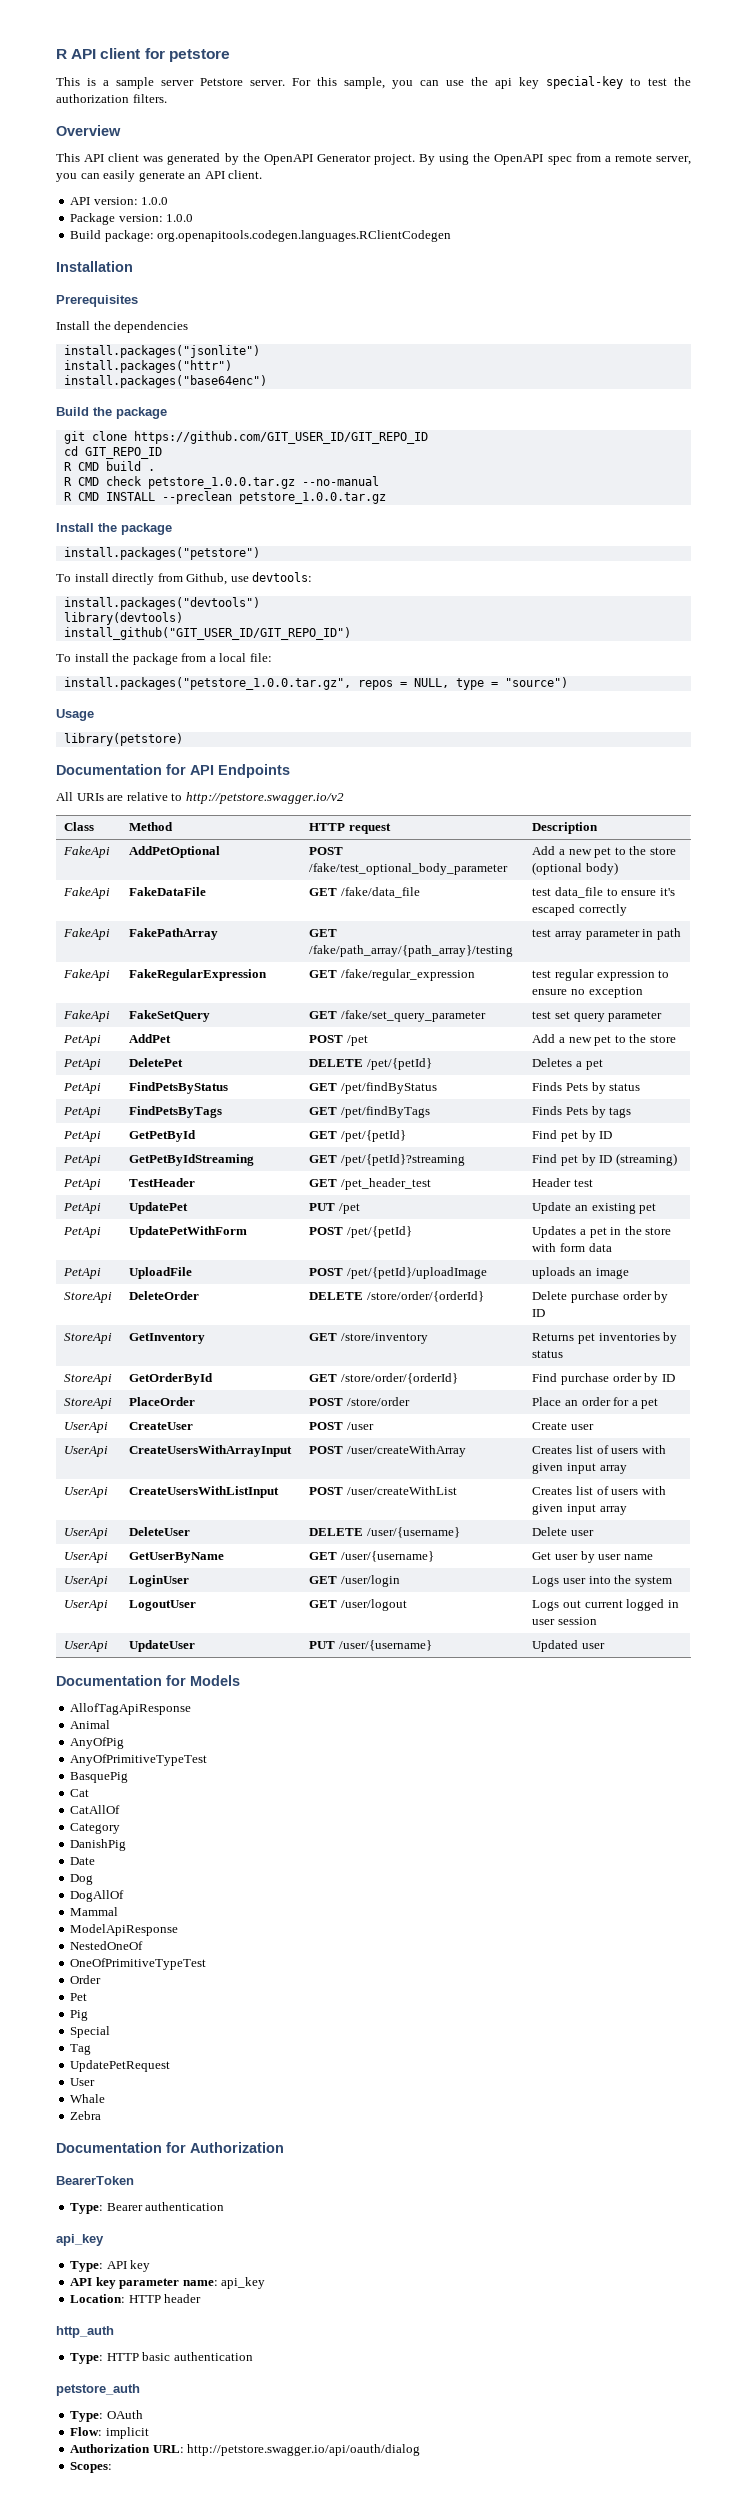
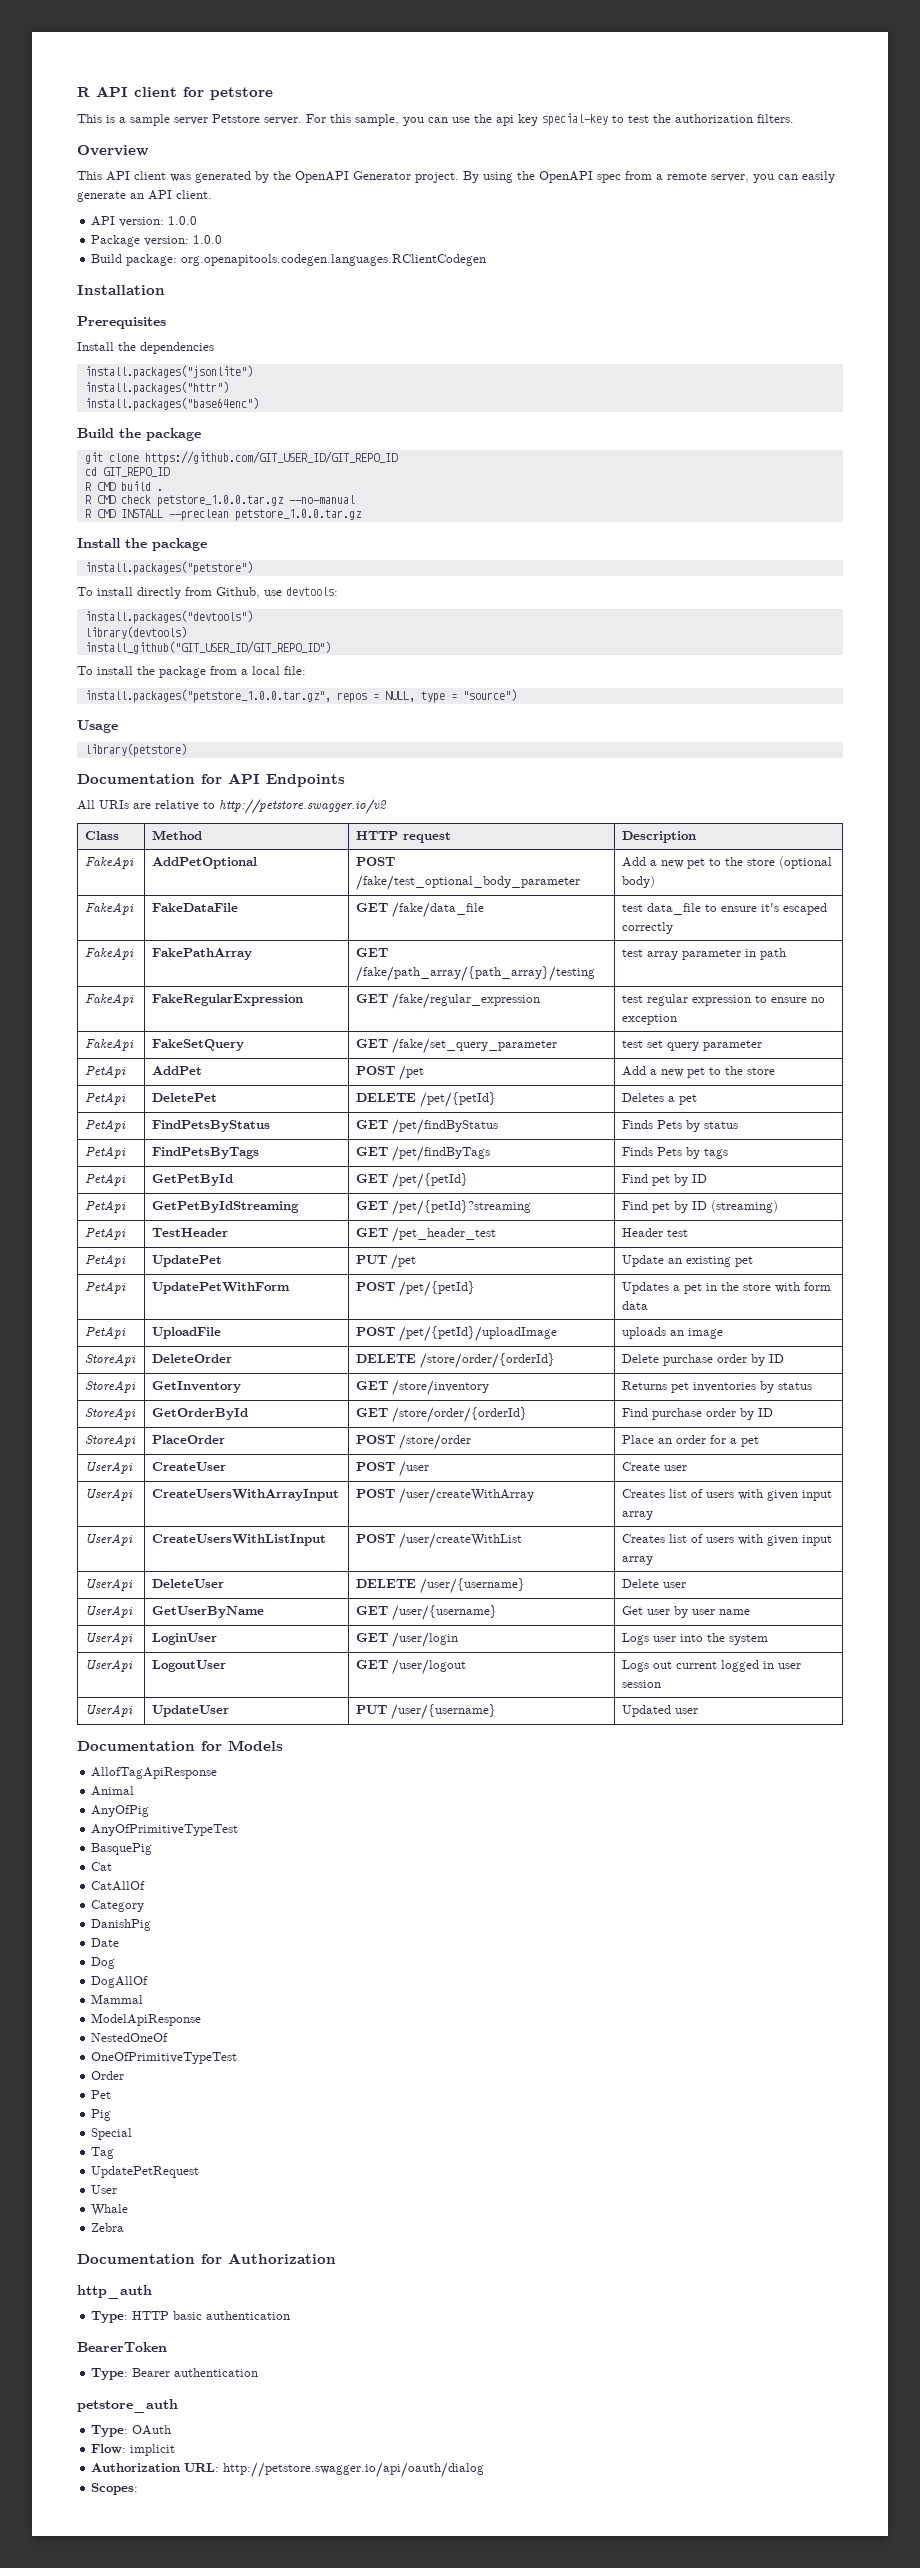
- BearerToken
- Type: Bearer authentication
- api_key
- Type: API key
- API key parameter name: api_key
- Location: HTTP header
+ BearerToken
+ Type: Bearer authentication

